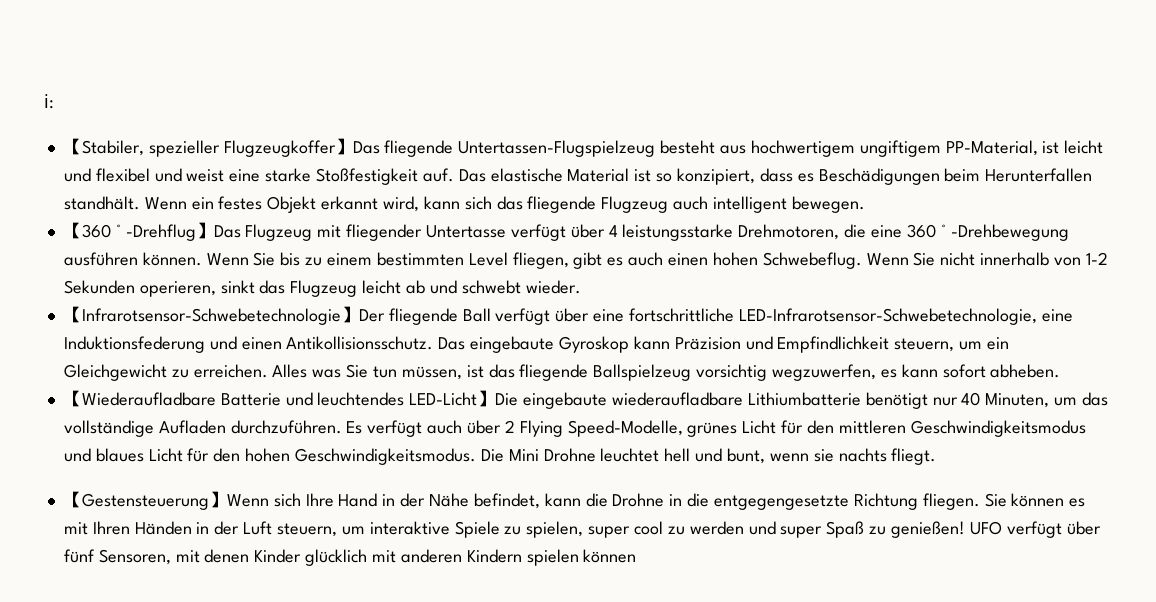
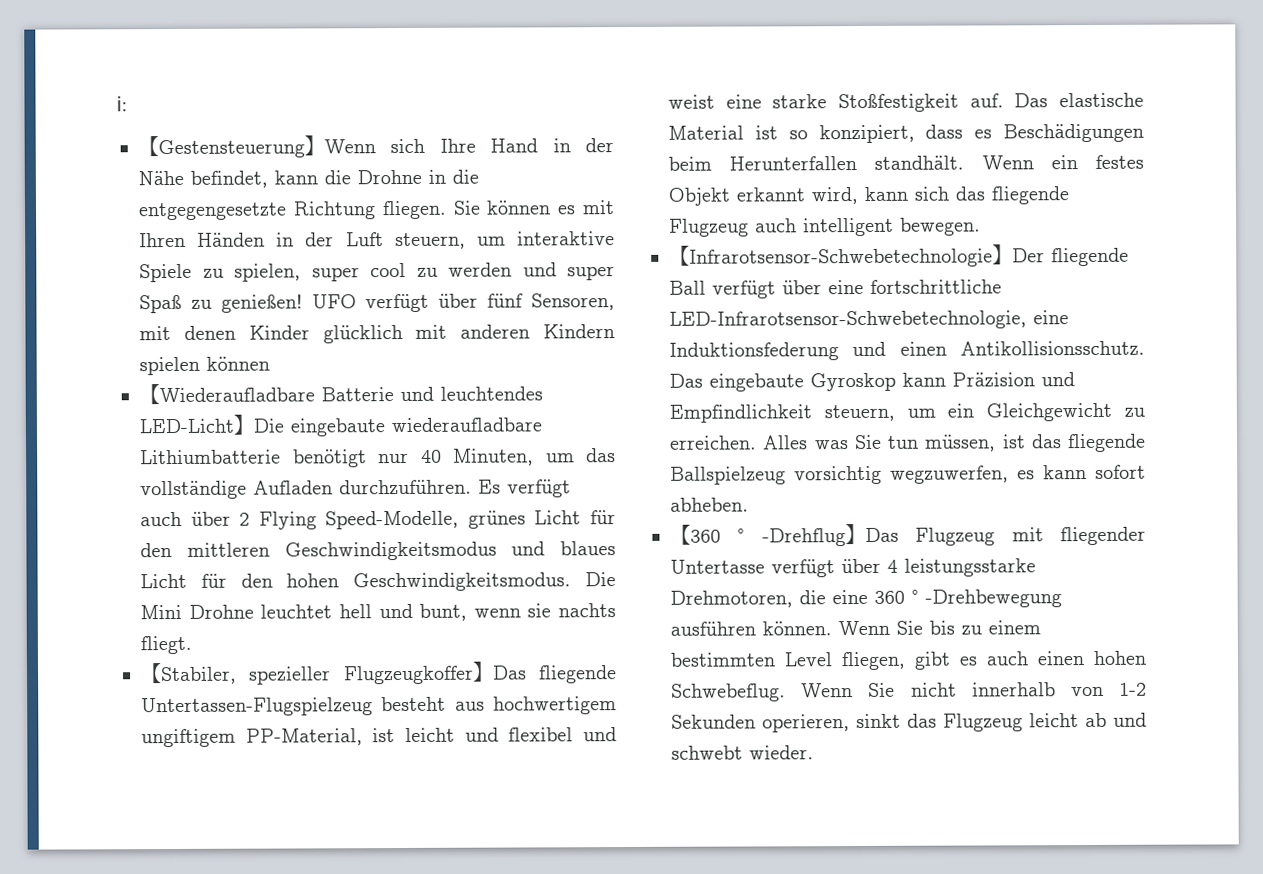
- 【Stabiler, spezieller Flugzeugkoffer】Das fliegende Untertassen-Flugspielzeug besteht aus hochwertigem ungiftigem PP-Material, ist leicht und flexibel und weist eine starke Stoßfestigkeit auf. Das elastische Material ist so konzipiert, dass es Beschädigungen beim Herunterfallen standhält. Wenn ein festes Objekt erkannt wird, kann sich das fliegende Flugzeug auch intelligent bewegen.
- 【360 ° -Drehflug】Das Flugzeug mit fliegender Untertasse verfügt über 4 leistungsstarke Drehmotoren, die eine 360 ° -Drehbewegung ausführen können. Wenn Sie bis zu einem bestimmten Level fliegen, gibt es auch einen hohen Schwebeflug. Wenn Sie nicht innerhalb von 1-2 Sekunden operieren, sinkt das Flugzeug leicht ab und schwebt wieder.
- 【Infrarotsensor-Schwebetechnologie】Der fliegende Ball verfügt über eine fortschrittliche LED-Infrarotsensor-Schwebetechnologie, eine Induktionsfederung und einen Antikollisionsschutz. Das eingebaute Gyroskop kann Präzision und Empfindlichkeit steuern, um ein Gleichgewicht zu erreichen. Alles was Sie tun müssen, ist das fliegende Ballspielzeug vorsichtig wegzuwerfen, es kann sofort abheben.
- 【Wiederaufladbare Batterie und leuchtendes LED-Licht】Die eingebaute wiederaufladbare Lithiumbatterie benötigt nur 40 Minuten, um das vollständige Aufladen durchzuführen. Es verfügt auch über 2 Flying Speed-Modelle, grünes Licht für den mittleren Geschwindigkeitsmodus und blaues Licht für den hohen Geschwindigkeitsmodus. Die Mini Drohne leuchtet hell und bunt, wenn sie nachts fliegt.
+ 【Wiederaufladbare Batterie und leuchtendes LED-Licht】Die eingebaute wiederaufladbare Lithiumbatterie benötigt nur 40 Minuten, um das vollständige Aufladen durchzuführen. Es verfügt auch über 2 Flying Speed-Modelle, grünes Licht für den mittleren Geschwindigkeitsmodus und blaues Licht für den hohen Geschwindigkeitsmodus. Die Mini Drohne leuchtet hell und bunt, wenn sie nachts fliegt.
+ 【Stabiler, spezieller Flugzeugkoffer】Das fliegende Untertassen-Flugspielzeug besteht aus hochwertigem ungiftigem PP-Material, ist leicht und flexibel und weist eine starke Stoßfestigkeit auf. Das elastische Material ist so konzipiert, dass es Beschädigungen beim Herunterfallen standhält. Wenn ein festes Objekt erkannt wird, kann sich das fliegende Flugzeug auch intelligent bewegen.
+ 【Infrarotsensor-Schwebetechnologie】Der fliegende Ball verfügt über eine fortschrittliche LED-Infrarotsensor-Schwebetechnologie, eine Induktionsfederung und einen Antikollisionsschutz. Das eingebaute Gyroskop kann Präzision und Empfindlichkeit steuern, um ein Gleichgewicht zu erreichen. Alles was Sie tun müssen, ist das fliegende Ballspielzeug vorsichtig wegzuwerfen, es kann sofort abheben.
+ 【360 ° -Drehflug】Das Flugzeug mit fliegender Untertasse verfügt über 4 leistungsstarke Drehmotoren, die eine 360 ° -Drehbewegung ausführen können. Wenn Sie bis zu einem bestimmten Level fliegen, gibt es auch einen hohen Schwebeflug. Wenn Sie nicht innerhalb von 1-2 Sekunden operieren, sinkt das Flugzeug leicht ab und schwebt wieder.

